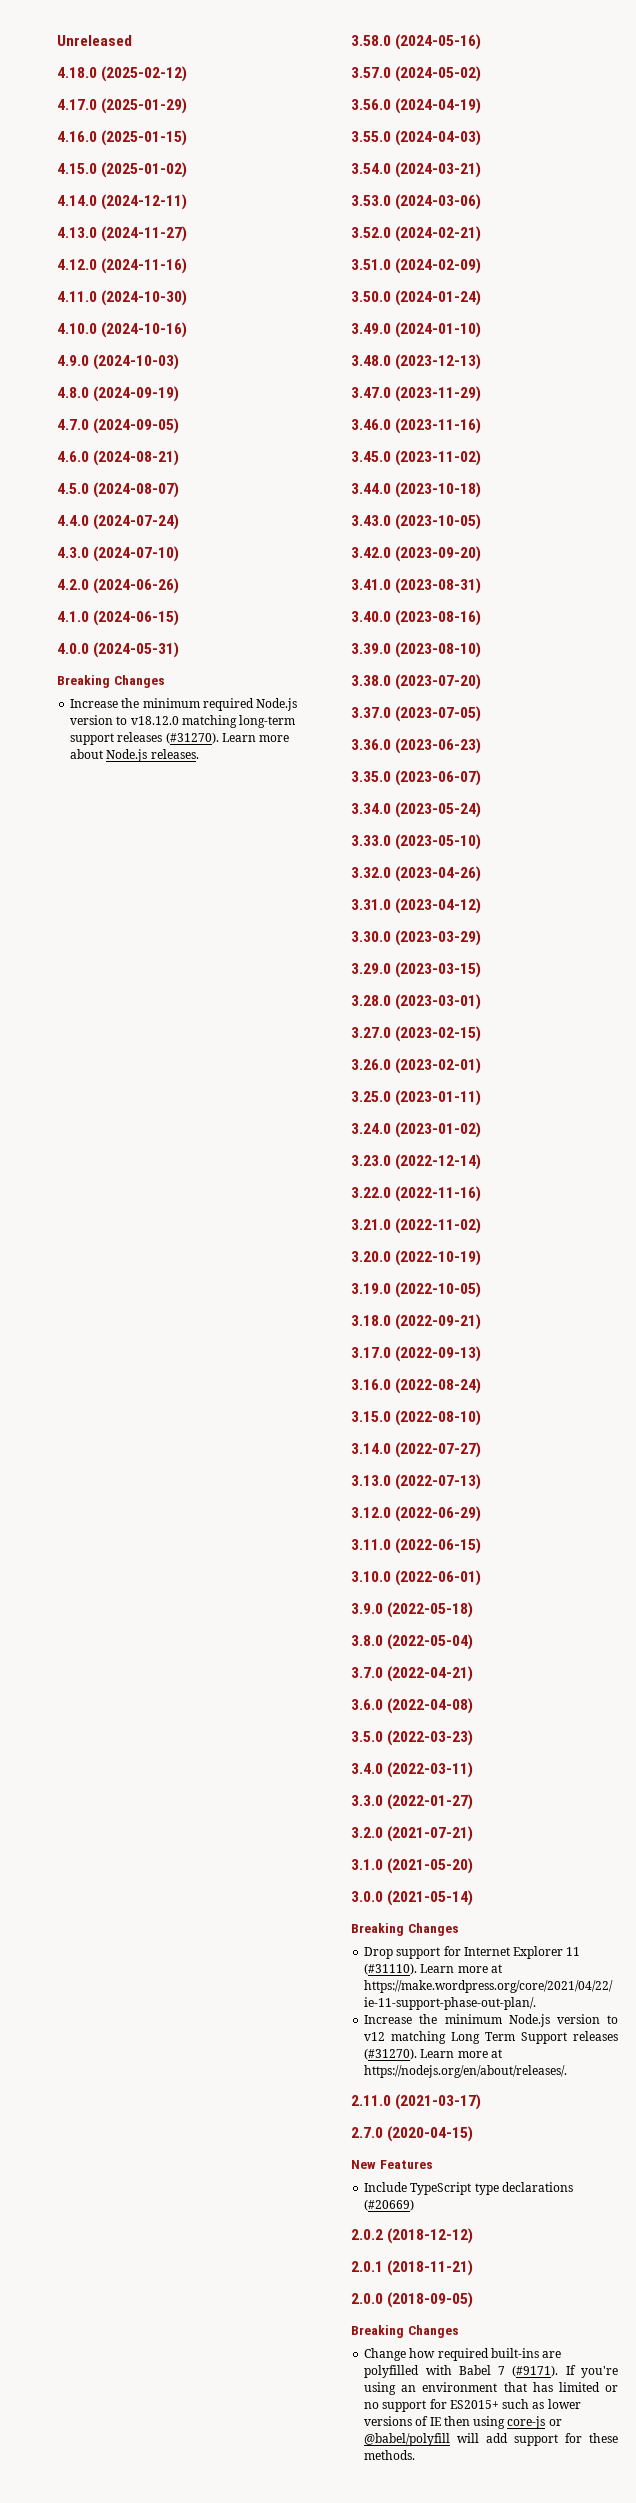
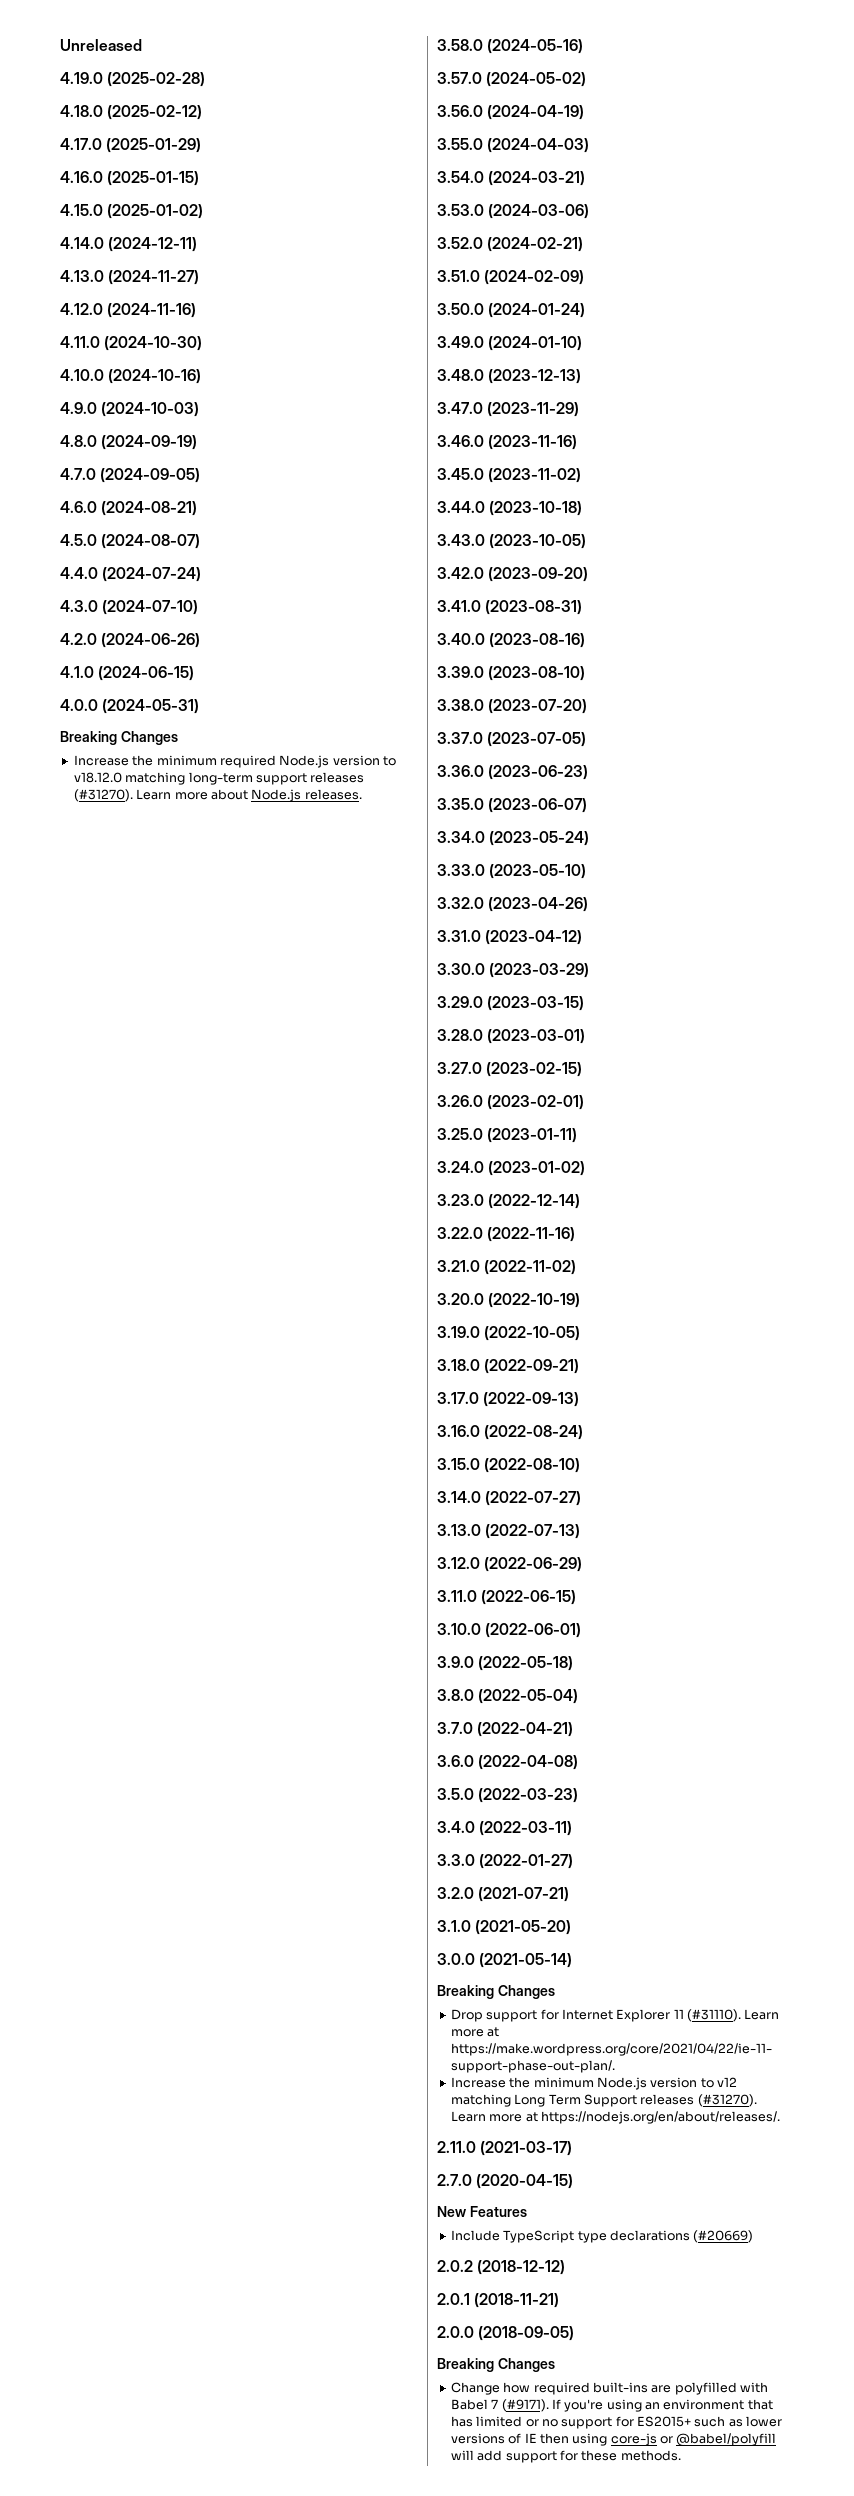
+ 4.19.0 (2025-02-28)

